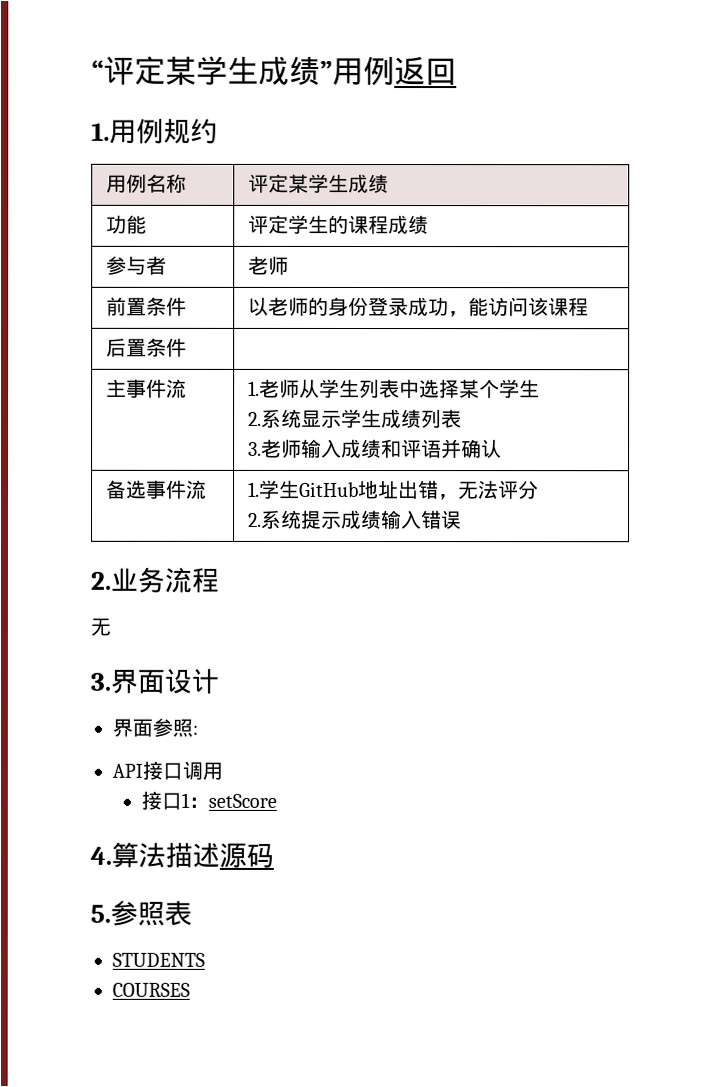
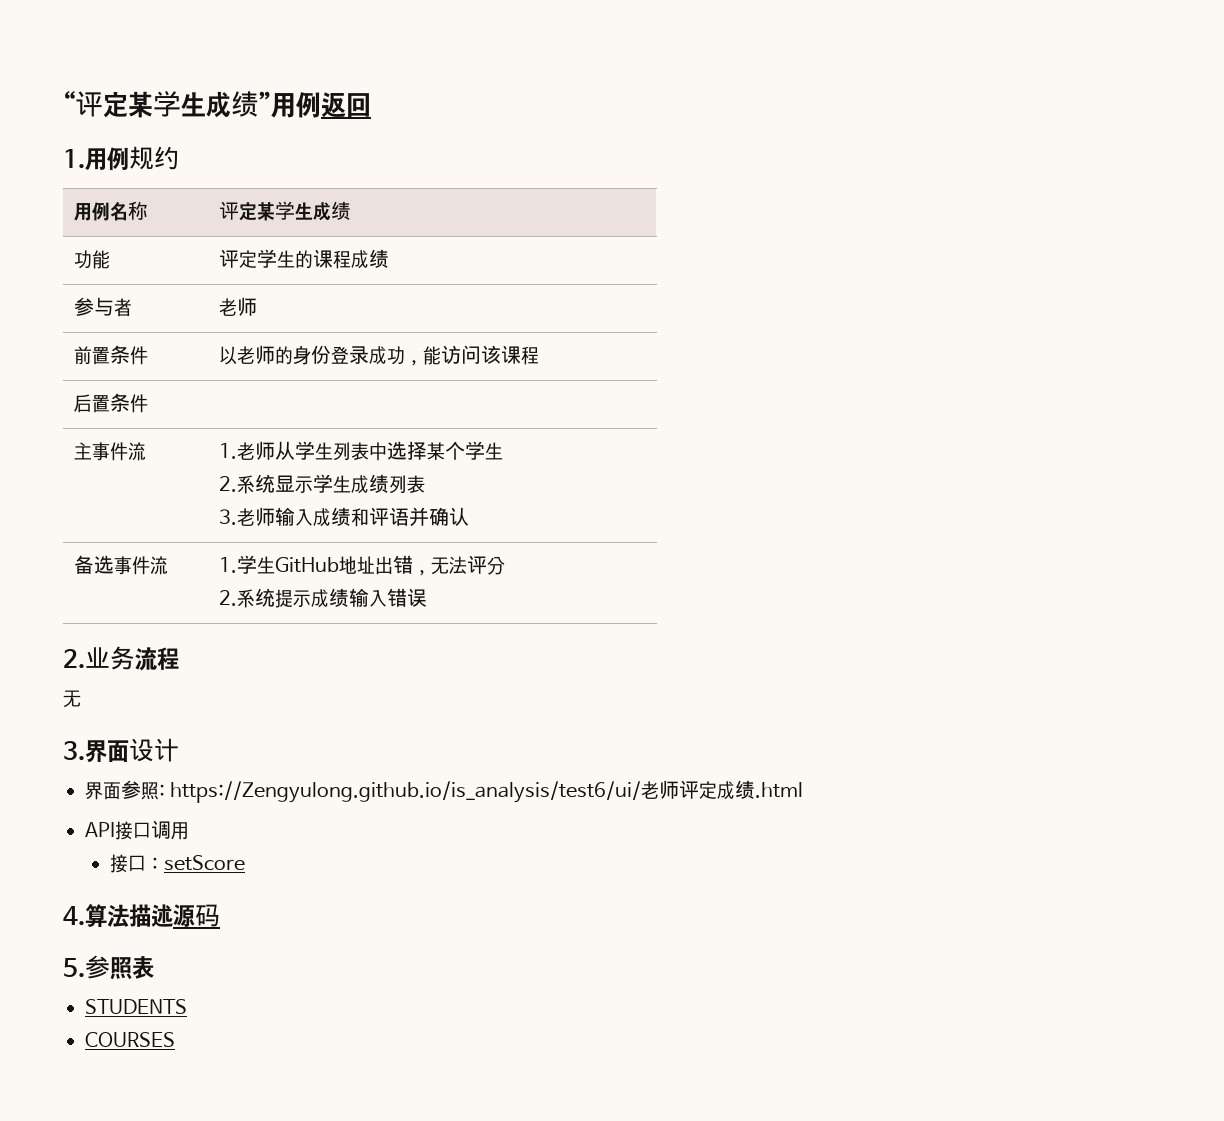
- 界面参照:
+ 界面参照: https://Zengyulong.github.io/is_analysis/test6/ui/老师评定成绩.html
- 接口1：setScore
+ 接口：setScore

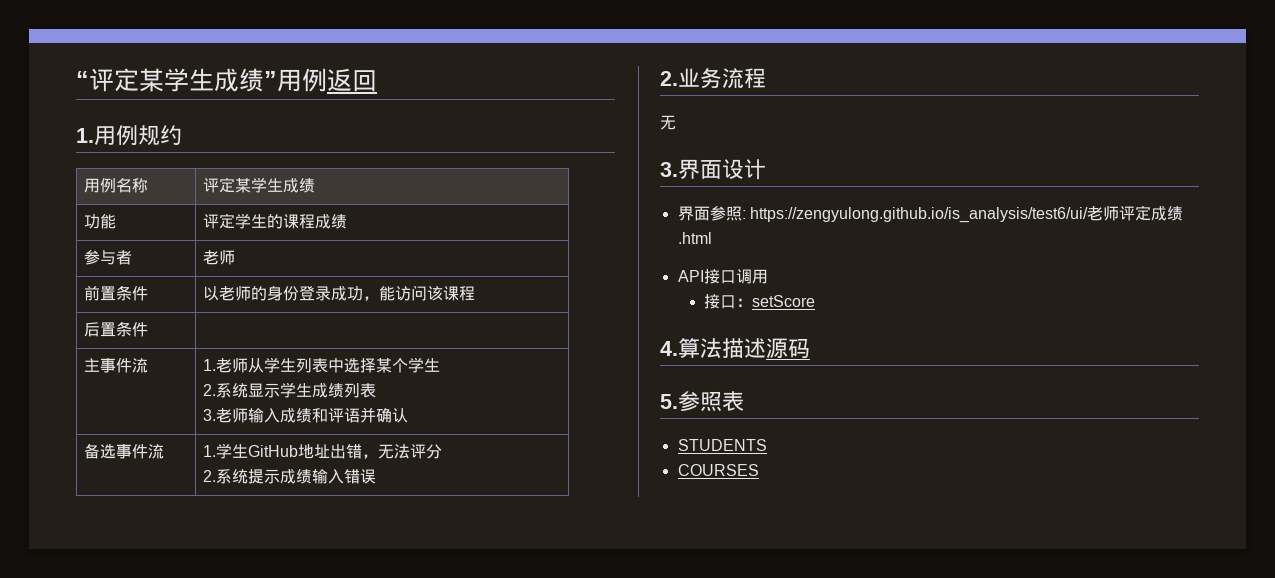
- 界面参照: https://Zengyulong.github.io/is_analysis/test6/ui/老师评定成绩.html
+ 界面参照: https://zengyulong.github.io/is_analysis/test6/ui/老师评定成绩.html

